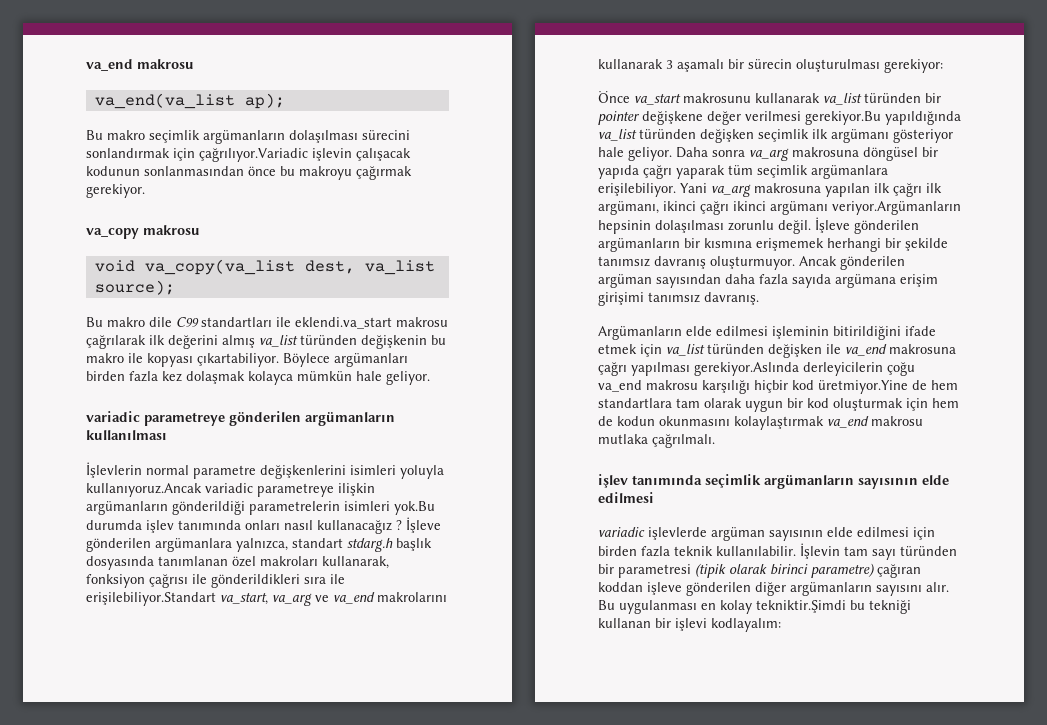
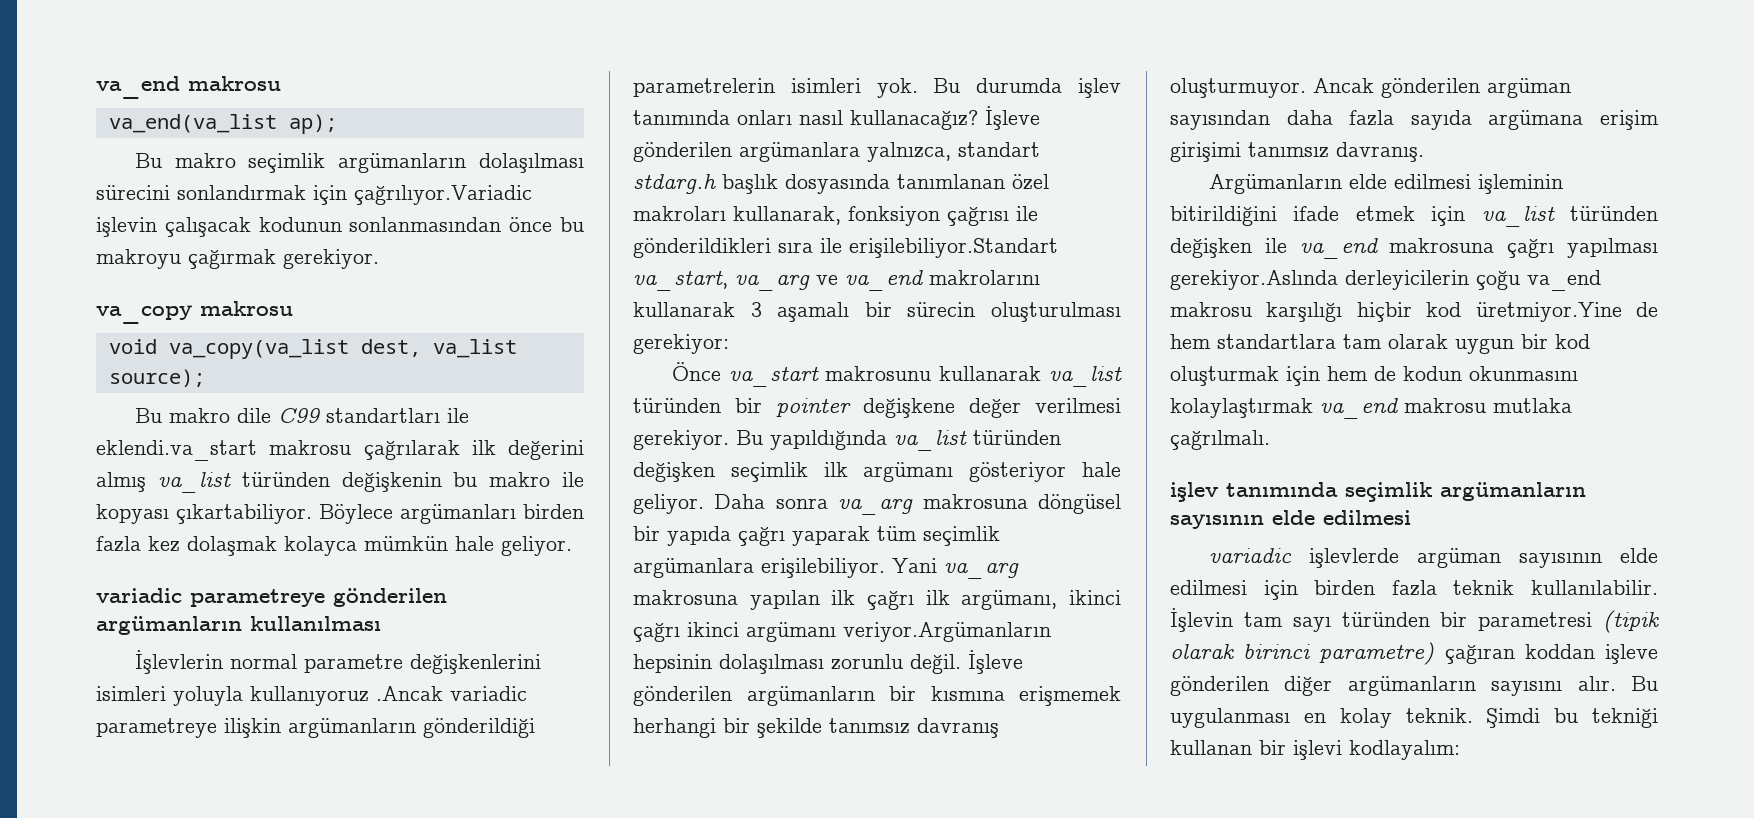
- İşlevlerin normal parametre değişkenlerini isimleri yoluyla kullanıyoruz.Ancak variadic parametreye ilişkin argümanların gönderildiği parametrelerin isimleri yok.Bu durumda işlev tanımında onları nasıl kullanacağız ?
+ İşlevlerin normal parametre değişkenlerini isimleri yoluyla kullanıyoruz .Ancak variadic parametreye ilişkin argümanların gönderildiği parametrelerin isimleri yok. Bu durumda işlev tanımında onları nasıl kullanacağız?
- Önce va_start makrosunu kullanarak va_list türünden bir pointer değişkene değer verilmesi gerekiyor.Bu yapıldığında va_list türünden değişken seçimlik ilk argümanı gösteriyor hale geliyor.
+ Önce va_start makrosunu kullanarak va_list türünden bir pointer değişkene değer verilmesi gerekiyor. Bu yapıldığında va_list türünden değişken seçimlik ilk argümanı gösteriyor hale geliyor.
- Bu uygulanması en kolay tekniktir.Şimdi bu tekniği kullanan bir işlevi kodlayalım:
+ Bu uygulanması en kolay teknik. Şimdi bu tekniği kullanan bir işlevi kodlayalım:

